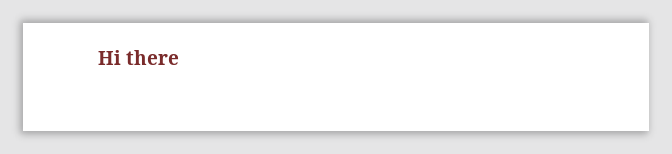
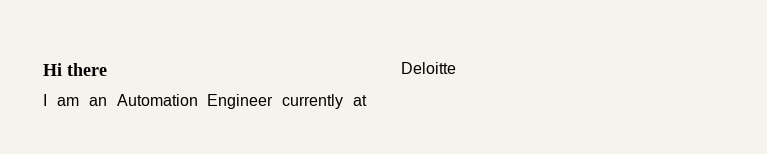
+ I am an Automation Engineer currently at Deloitte

